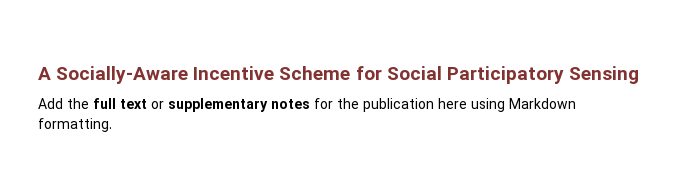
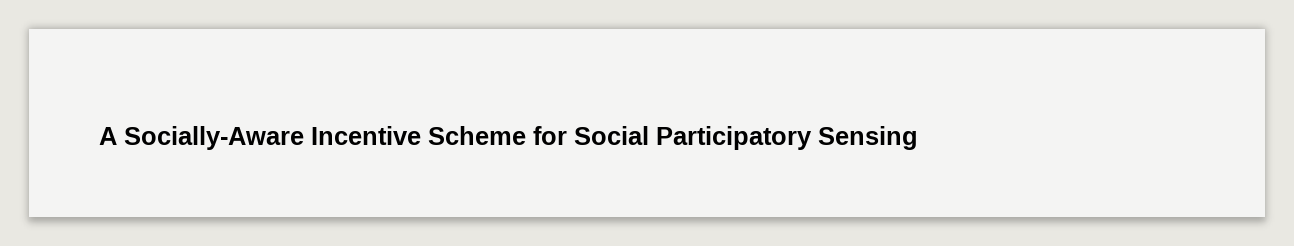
- Add the full text or supplementary notes for the publication here using Markdown formatting.

